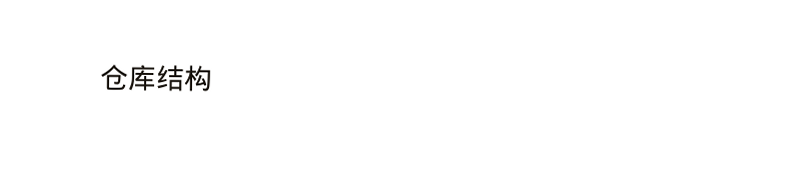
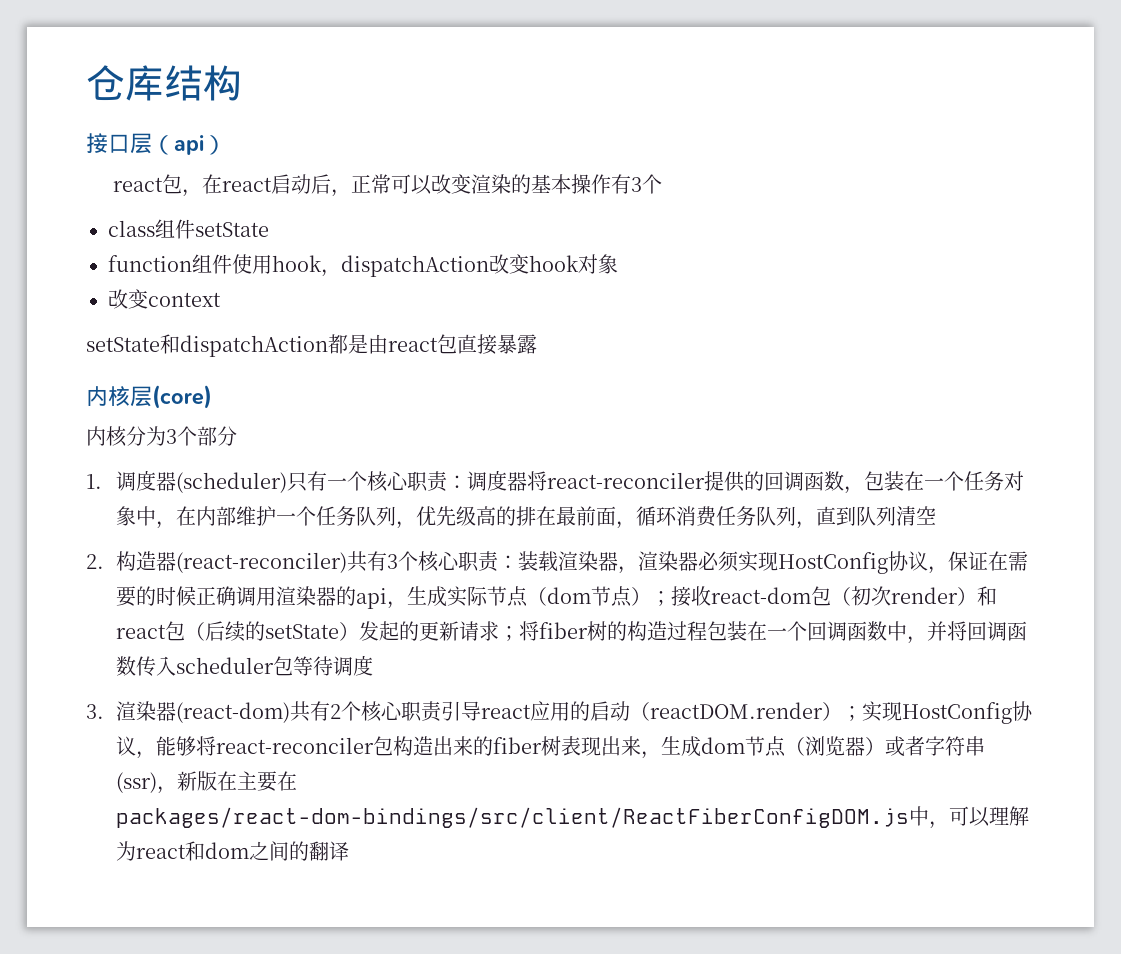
+ 接口层（api）
+ react包，在react启动后，正常可以改变渲染的基本操作有3个
+ class组件setState
+ function组件使用hook，dispatchAction改变hook对象
+ 改变context
+ setState和dispatchAction都是由react包直接暴露
+ 内核层(core)
+ 内核分为3个部分
+ 1.调度器(scheduler)只有一个核心职责：调度器将react-reconciler提供的回调函数，包装在一个任务对象中，在内部维护一个任务队列，优先级高的排在最前面，循环消费任务队列，直到队列清空
+ 2.构造器(react-reconciler)共有3个核心职责：装载渲染器，渲染器必须实现HostConfig协议，保证在需要的时候正确调用渲染器的api，生成实际节点（dom节点）；接收react-dom包（初次render）和react包（后续的setState）发起的更新请求；将fiber树的构造过程包装在一个回调函数中，并将回调函数传入scheduler包等待调度
+ 3.渲染器(react-dom)共有2个核心职责引导react应用的启动（reactDOM.render）；实现HostConfig协议，能够将react-reconciler包构造出来的fiber树表现出来，生成dom节点（浏览器）或者字符串(ssr)，新版在主要在packages/react-dom-bindings/src/client/ReactFiberConfigDOM.js中，可以理解为react和dom之间的翻译

